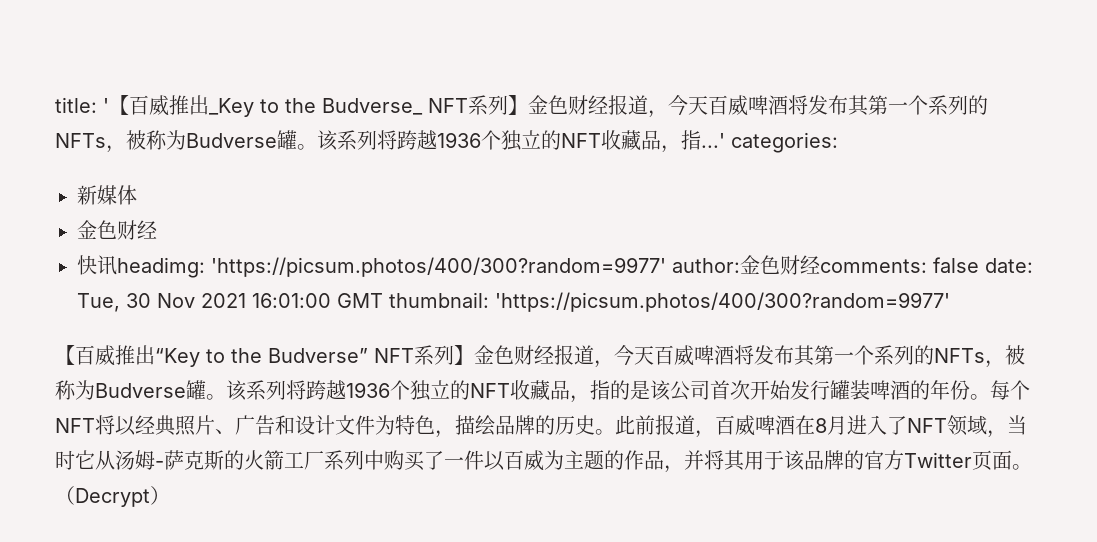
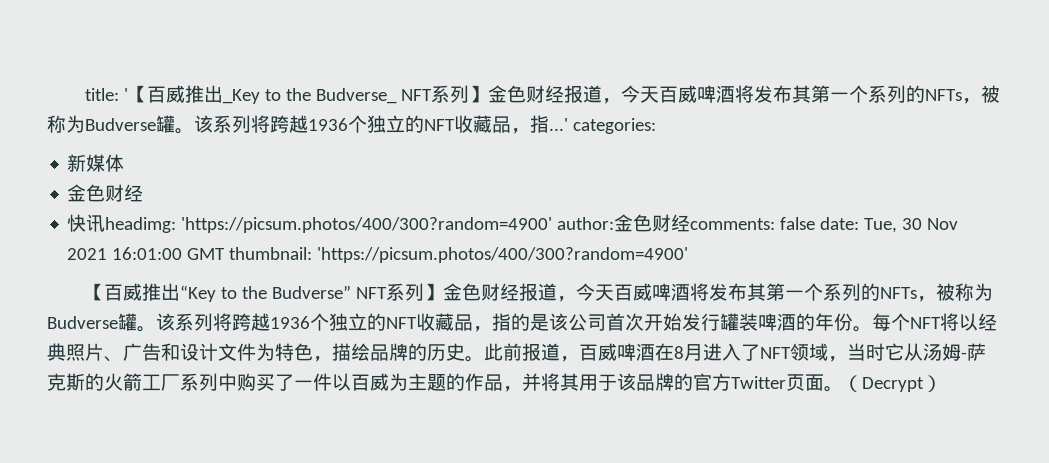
- 快讯headimg: 'https://picsum.photos/400/300?random=9977' author:金色财经comments: false date: Tue, 30 Nov 2021 16:01:00 GMT thumbnail: 'https://picsum.photos/400/300?random=9977'
+ 快讯headimg: 'https://picsum.photos/400/300?random=4900' author:金色财经comments: false date: Tue, 30 Nov 2021 16:01:00 GMT thumbnail: 'https://picsum.photos/400/300?random=4900'

